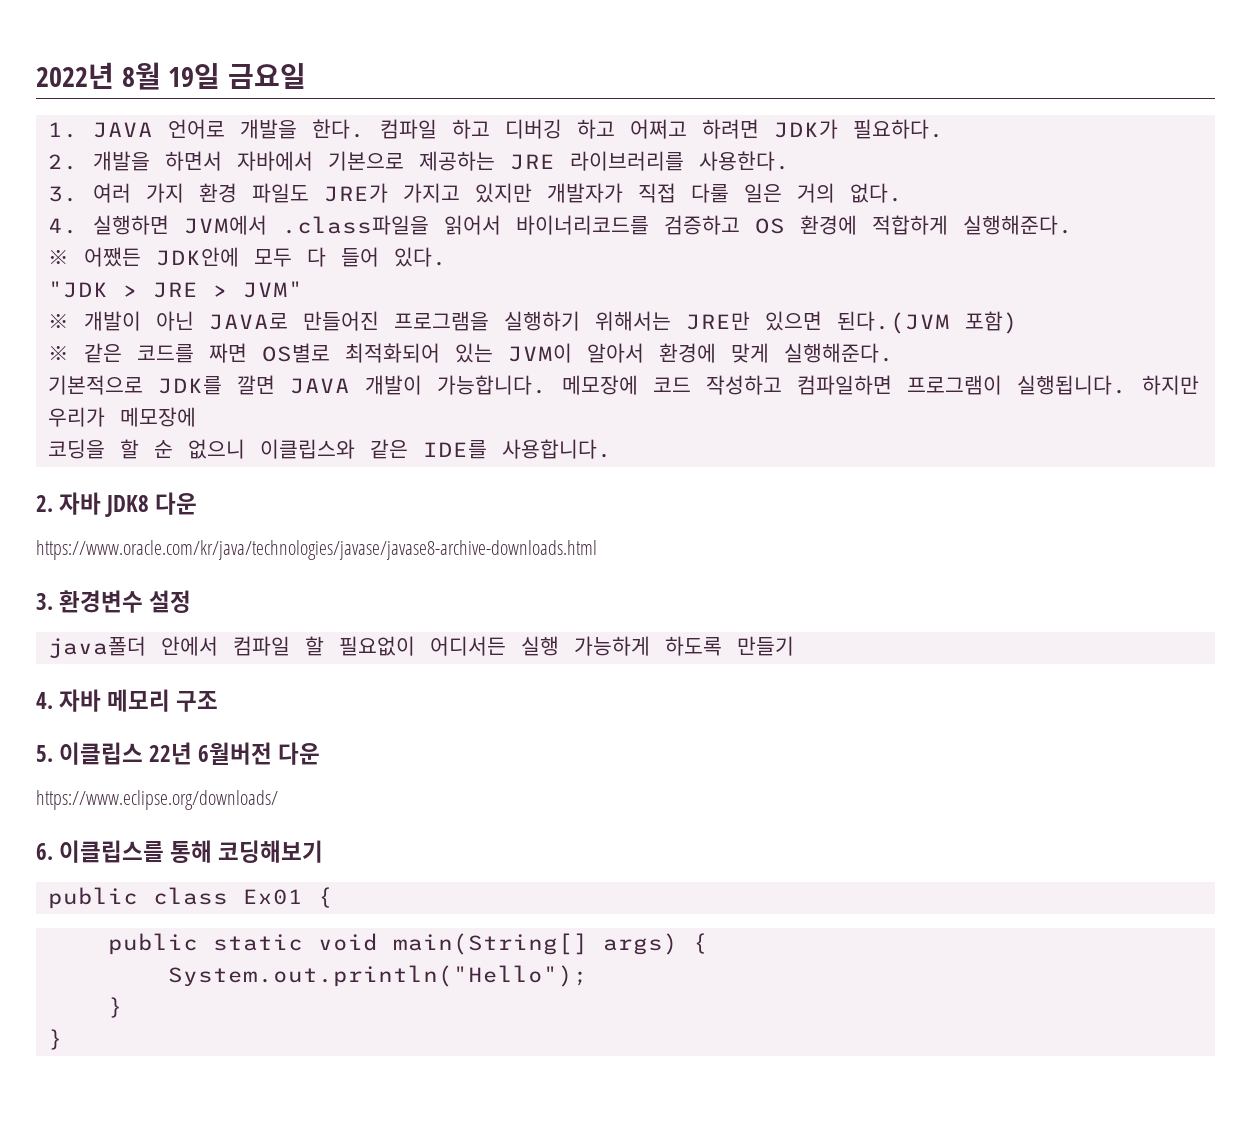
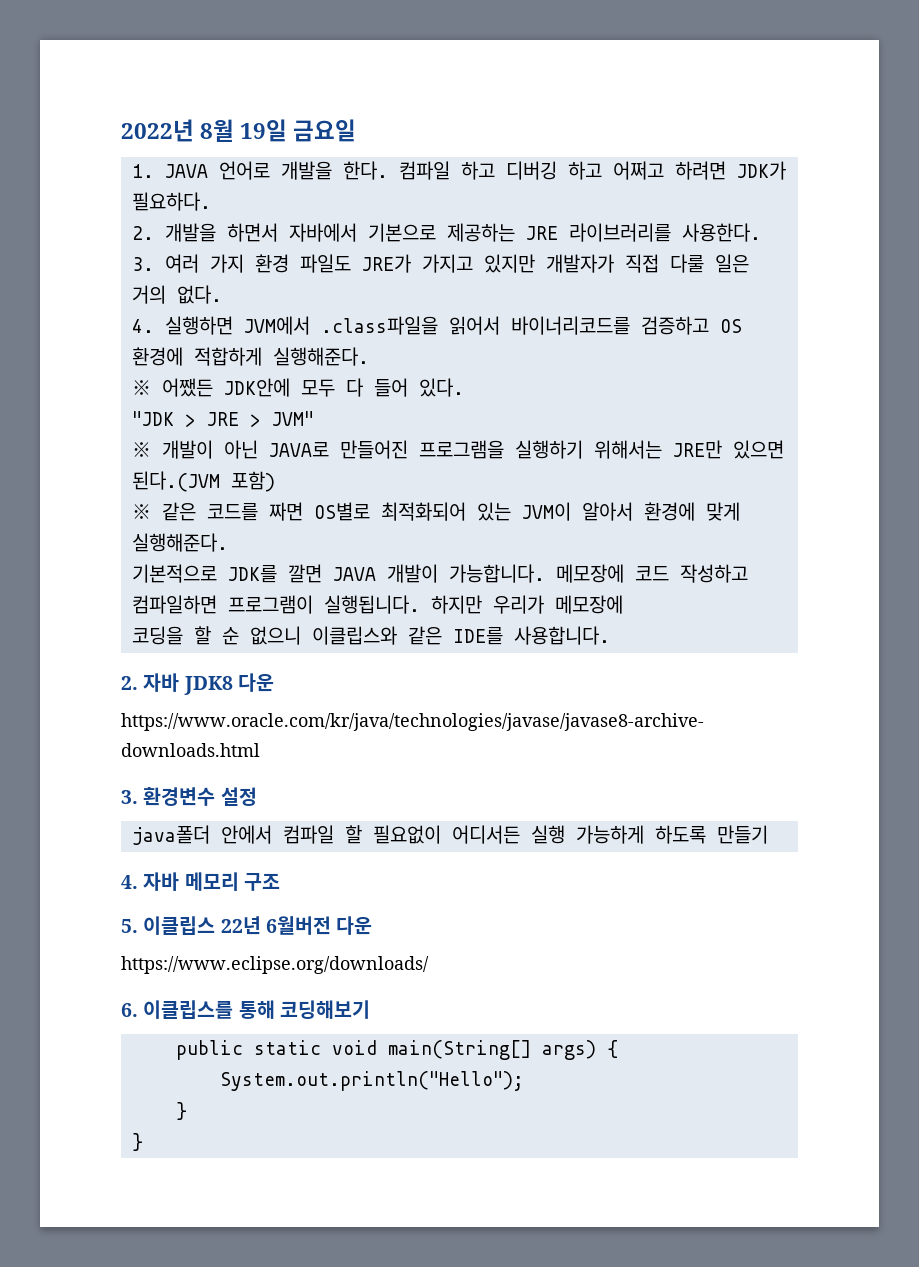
- public class Ex01 {

